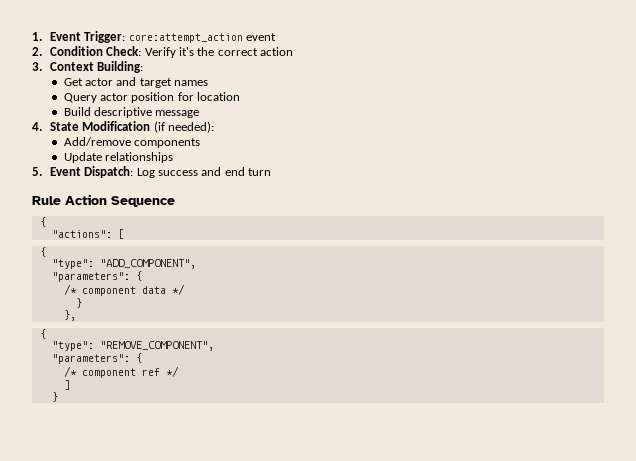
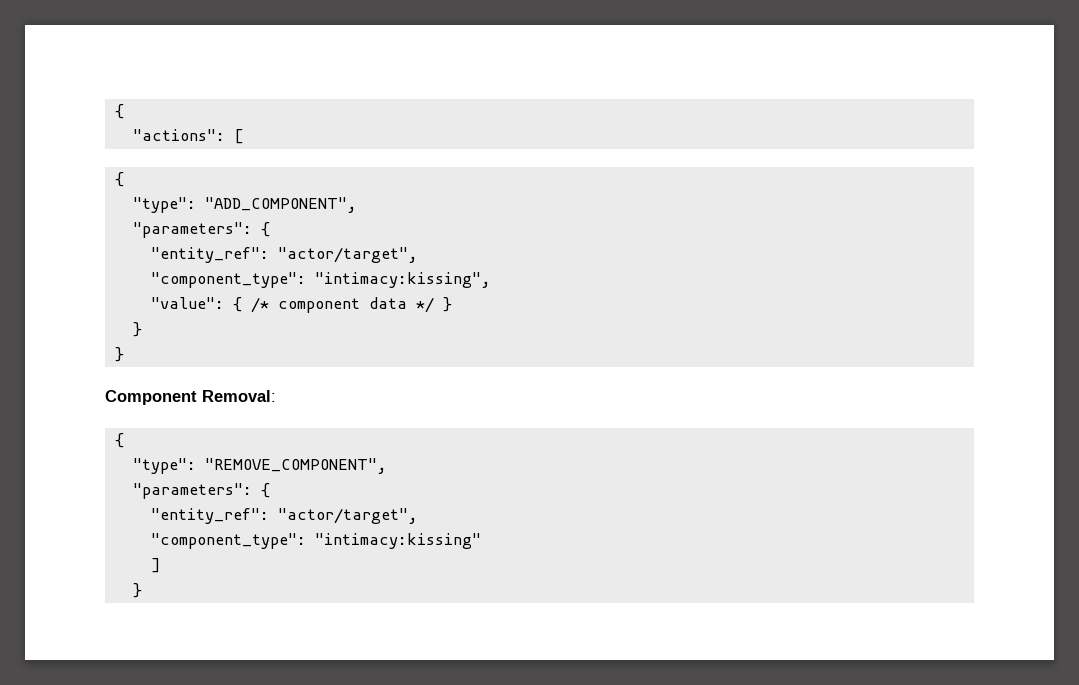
- 1. Event Trigger: core:attempt_action event
- 2. Condition Check: Verify it's the correct action
- 3. Context Building:
- Get actor and target names
- Query actor position for location
- Build descriptive message
- 4. State Modification (if needed):
- Add/remove components
- Update relationships
- 5. Event Dispatch: Log success and end turn
- Rule Action Sequence
  "type": "ADD_COMPONENT",
  "parameters": {
- /* component data */
+ "entity_ref": "actor/target",
+ "component_type": "intimacy:kissing",
+ "value": { /* component data */ }
  }
- },
+ }
+ Component Removal:
  "type": "REMOVE_COMPONENT",
  "parameters": {
- /* component ref */
+ "entity_ref": "actor/target",
+ "component_type": "intimacy:kissing"

